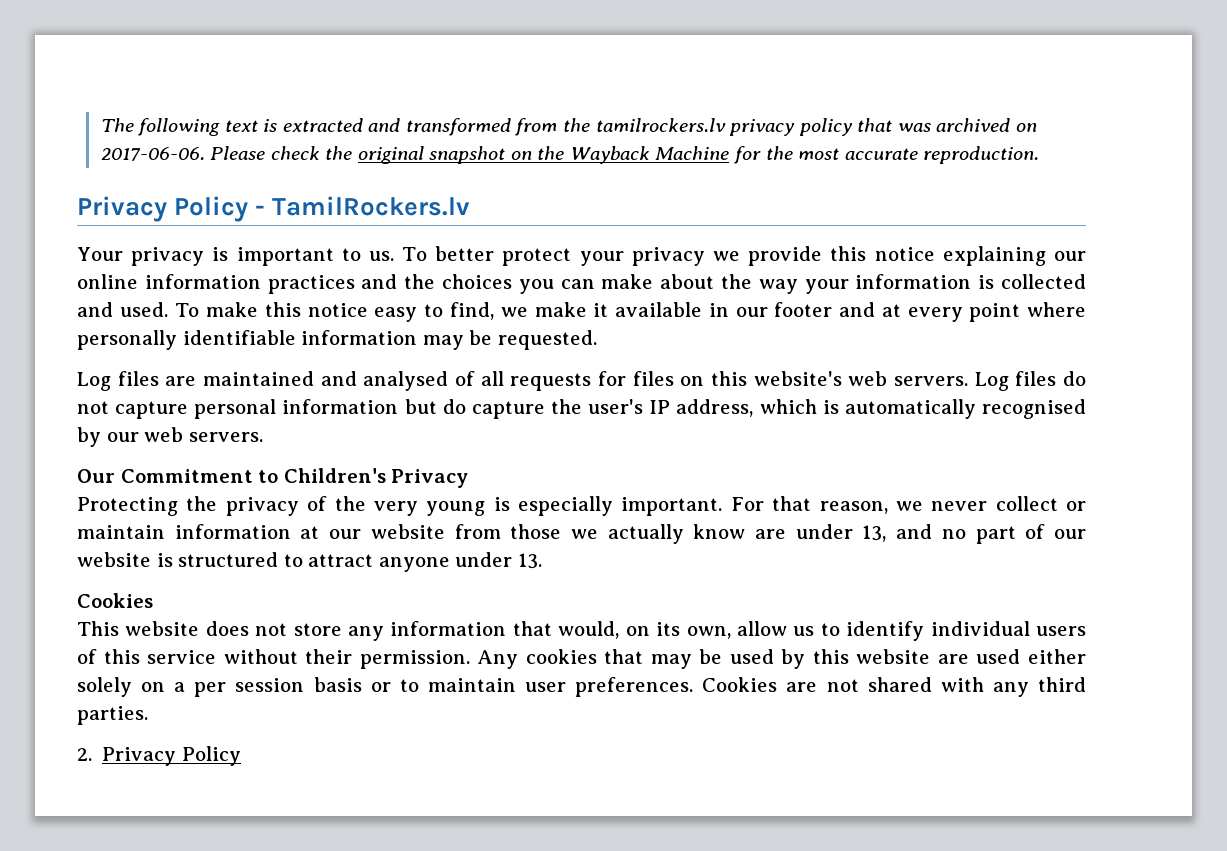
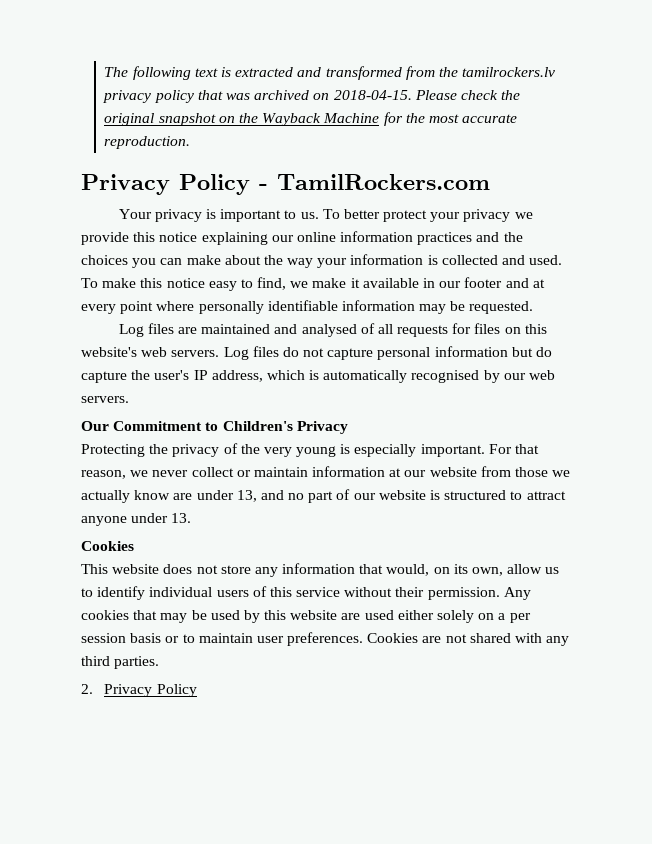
- The following text is extracted and transformed from the tamilrockers.lv privacy policy that was archived on 2017-06-06.
+ The following text is extracted and transformed from the tamilrockers.lv privacy policy that was archived on 2018-04-15.
- Privacy Policy - TamilRockers.lv
+ Privacy Policy - TamilRockers.com

